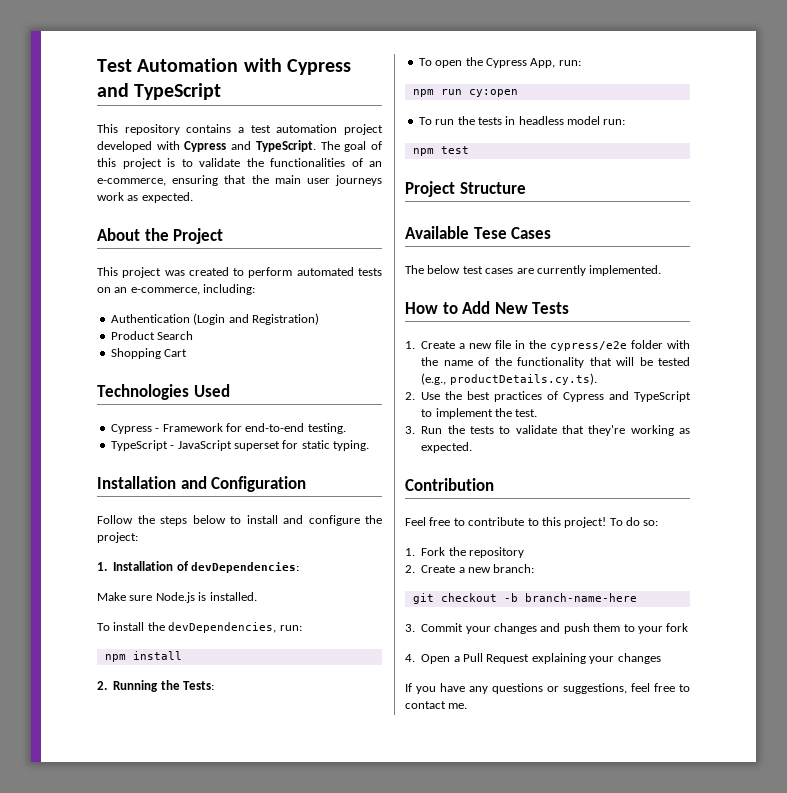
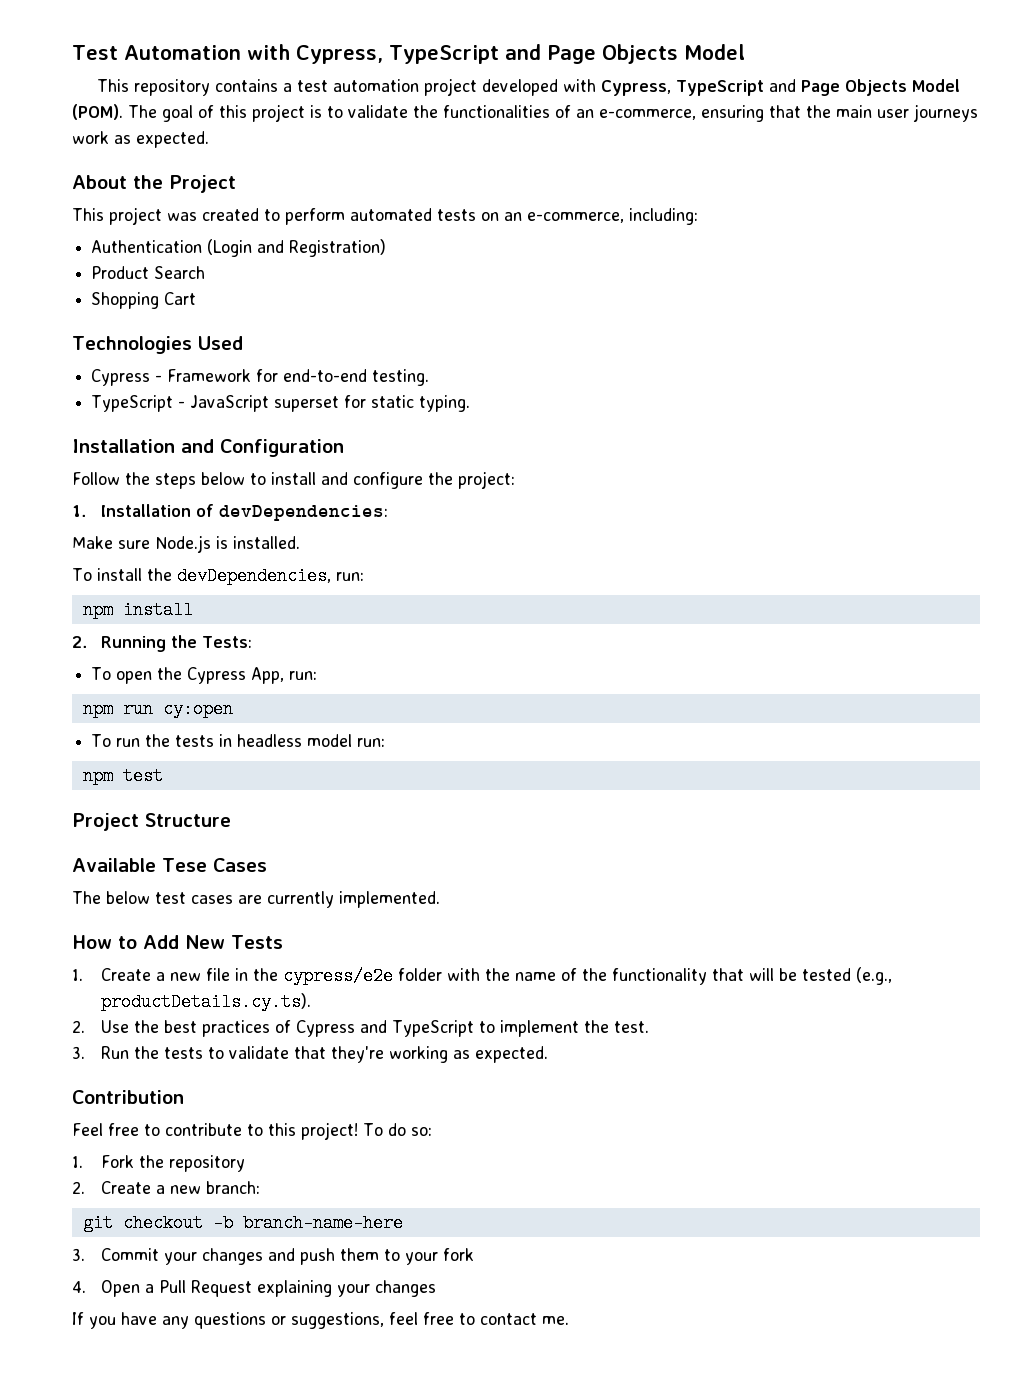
- Test Automation with Cypress and TypeScript
+ Test Automation with Cypress, TypeScript and Page Objects Model
- This repository contains a test automation project developed with Cypress and TypeScript.
+ This repository contains a test automation project developed with Cypress, TypeScript and Page Objects Model (POM).

